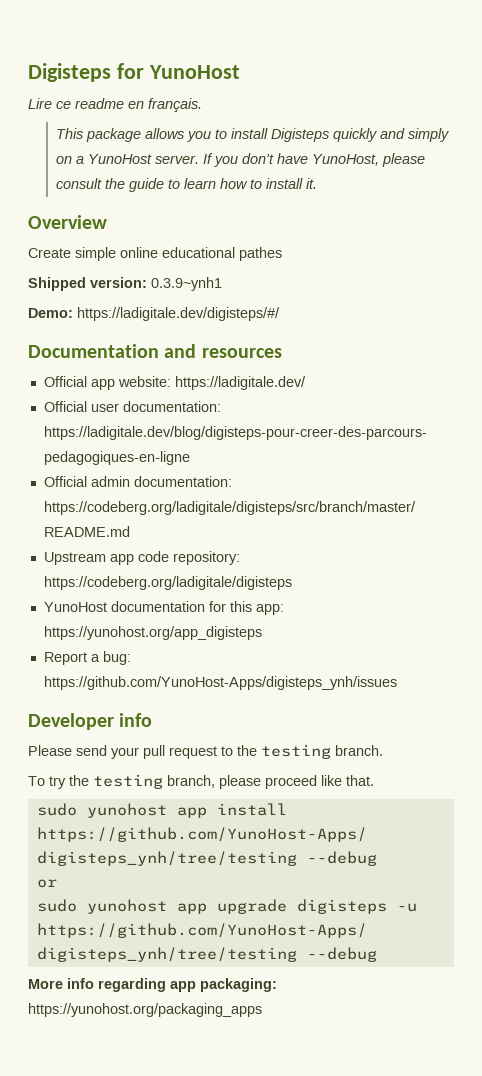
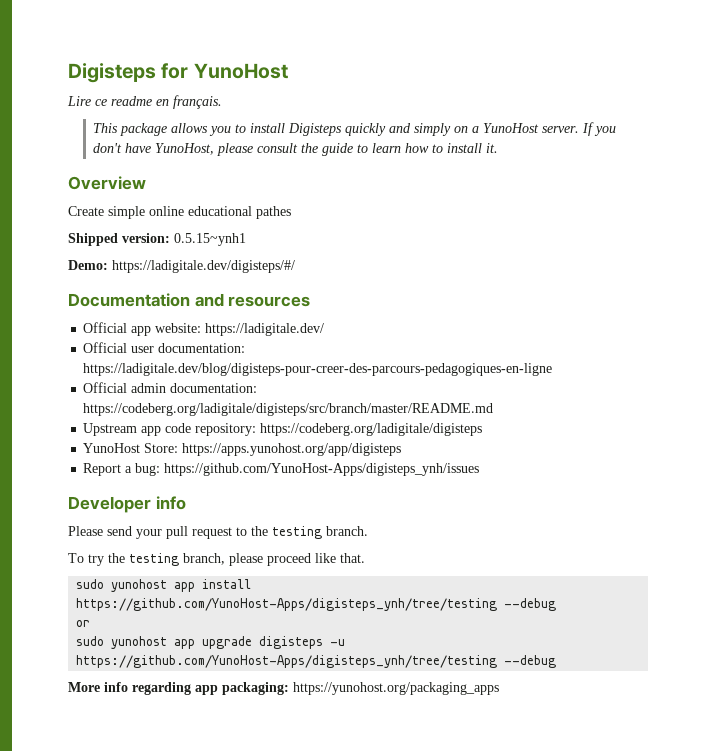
- Shipped version: 0.3.9~ynh1
+ Shipped version: 0.5.15~ynh1
- YunoHost documentation for this app: https://yunohost.org/app_digisteps
+ YunoHost Store: https://apps.yunohost.org/app/digisteps

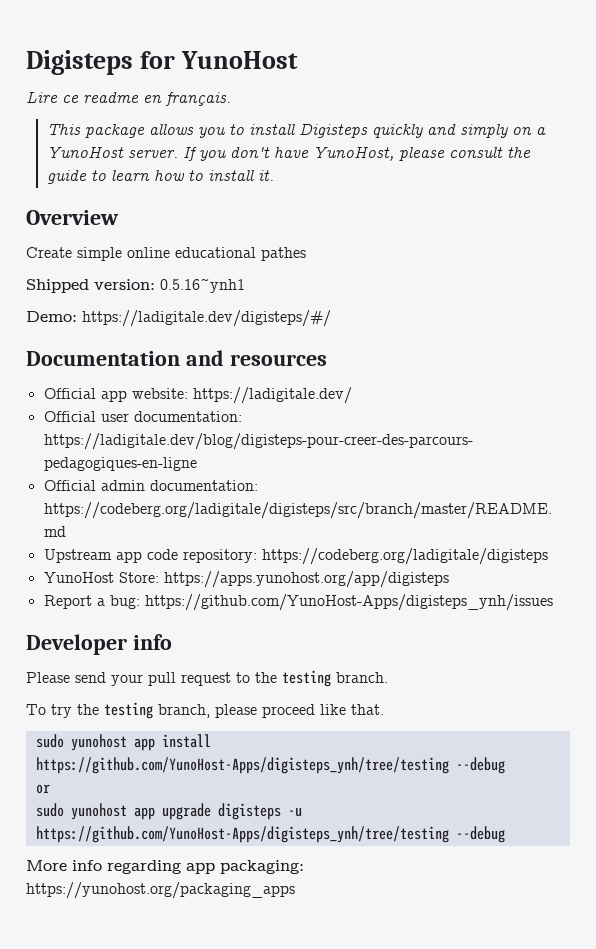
- Shipped version: 0.5.15~ynh1
+ Shipped version: 0.5.16~ynh1

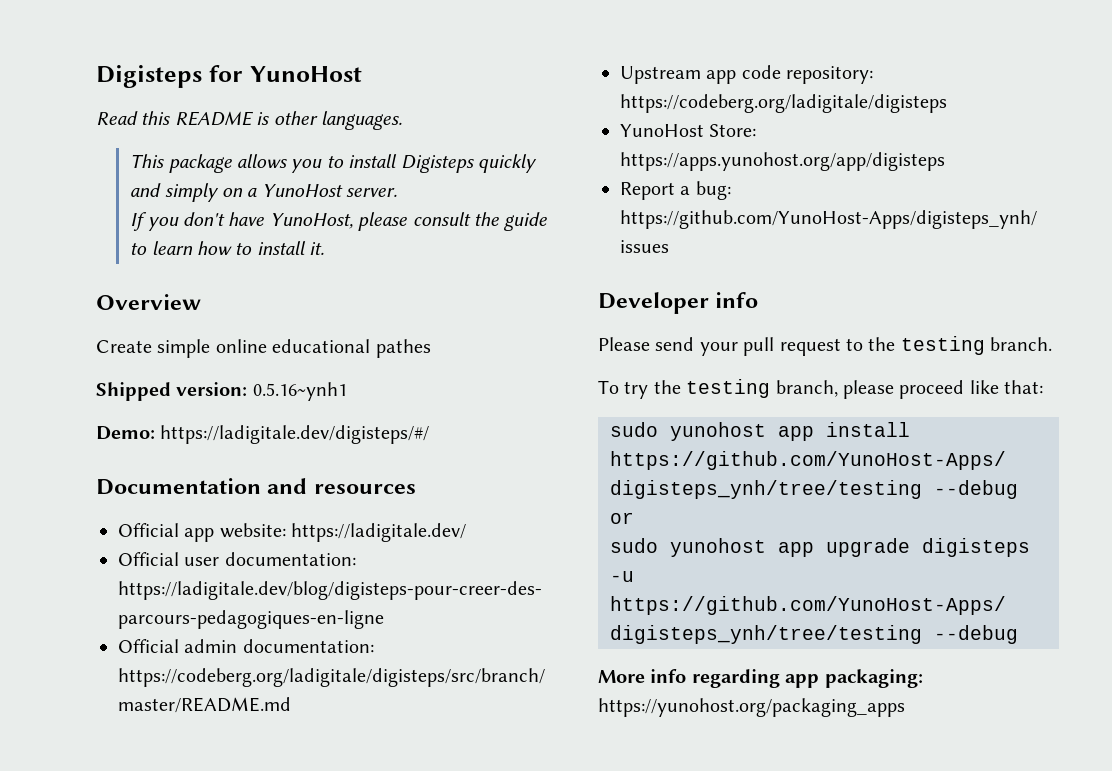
- Lire ce readme en français.
+ Read this README is other languages.
- This package allows you to install Digisteps quickly and simply on a YunoHost server. If you don't have YunoHost, please consult the guide to learn how to install it.
+ This package allows you to install Digisteps quickly and simply on a YunoHost server.
+ If you don't have YunoHost, please consult the guide to learn how to install it.
- To try the testing branch, please proceed like that.
+ To try the testing branch, please proceed like that:

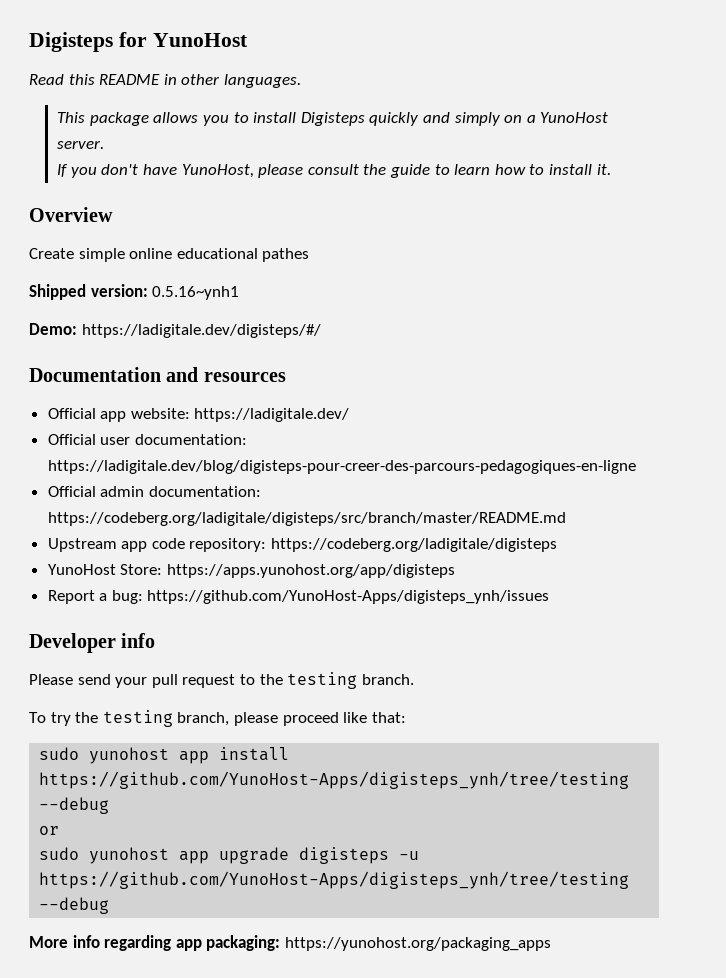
- Read this README is other languages.
+ Read this README in other languages.

